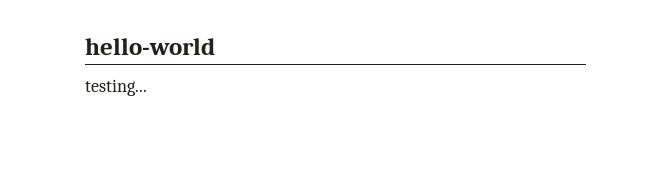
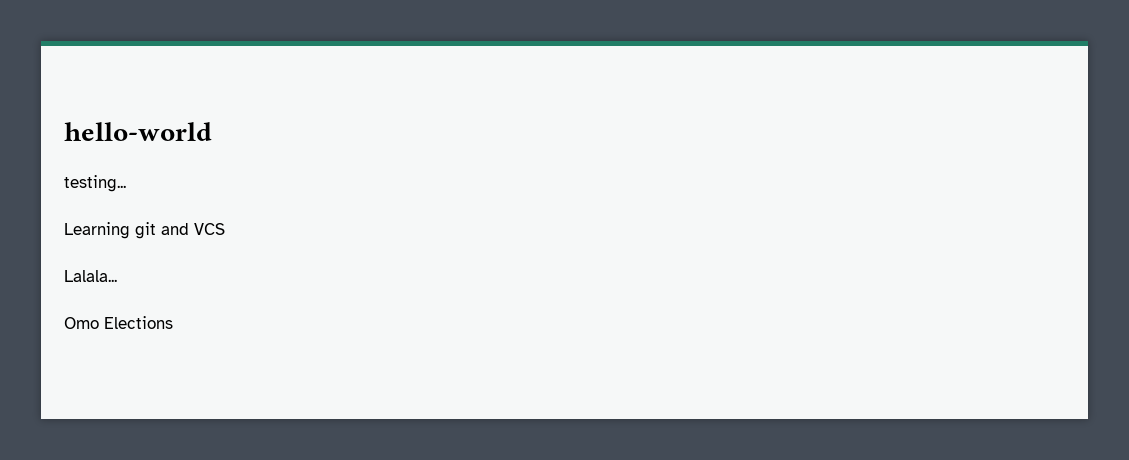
+ Learning git and VCS
+ Lalala...
+ Omo Elections

